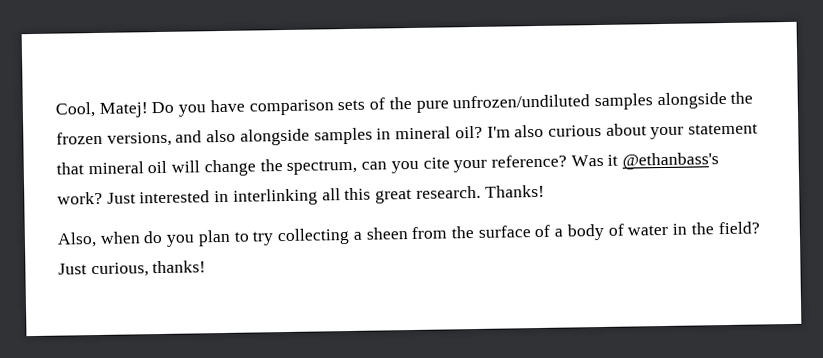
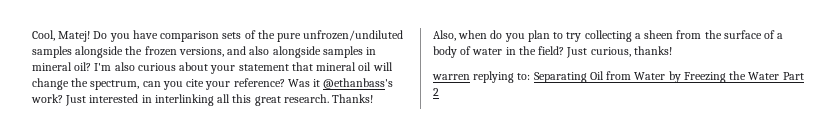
+ warren replying to: Separating Oil from Water by Freezing the Water Part 2

